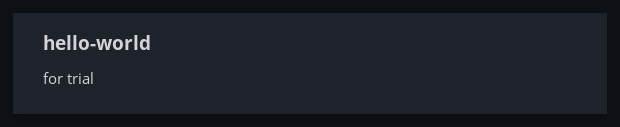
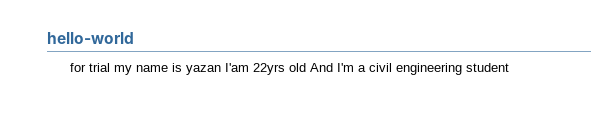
- for trial
+ for trial my name is yazan I'am 22yrs old And I'm a civil engineering student

